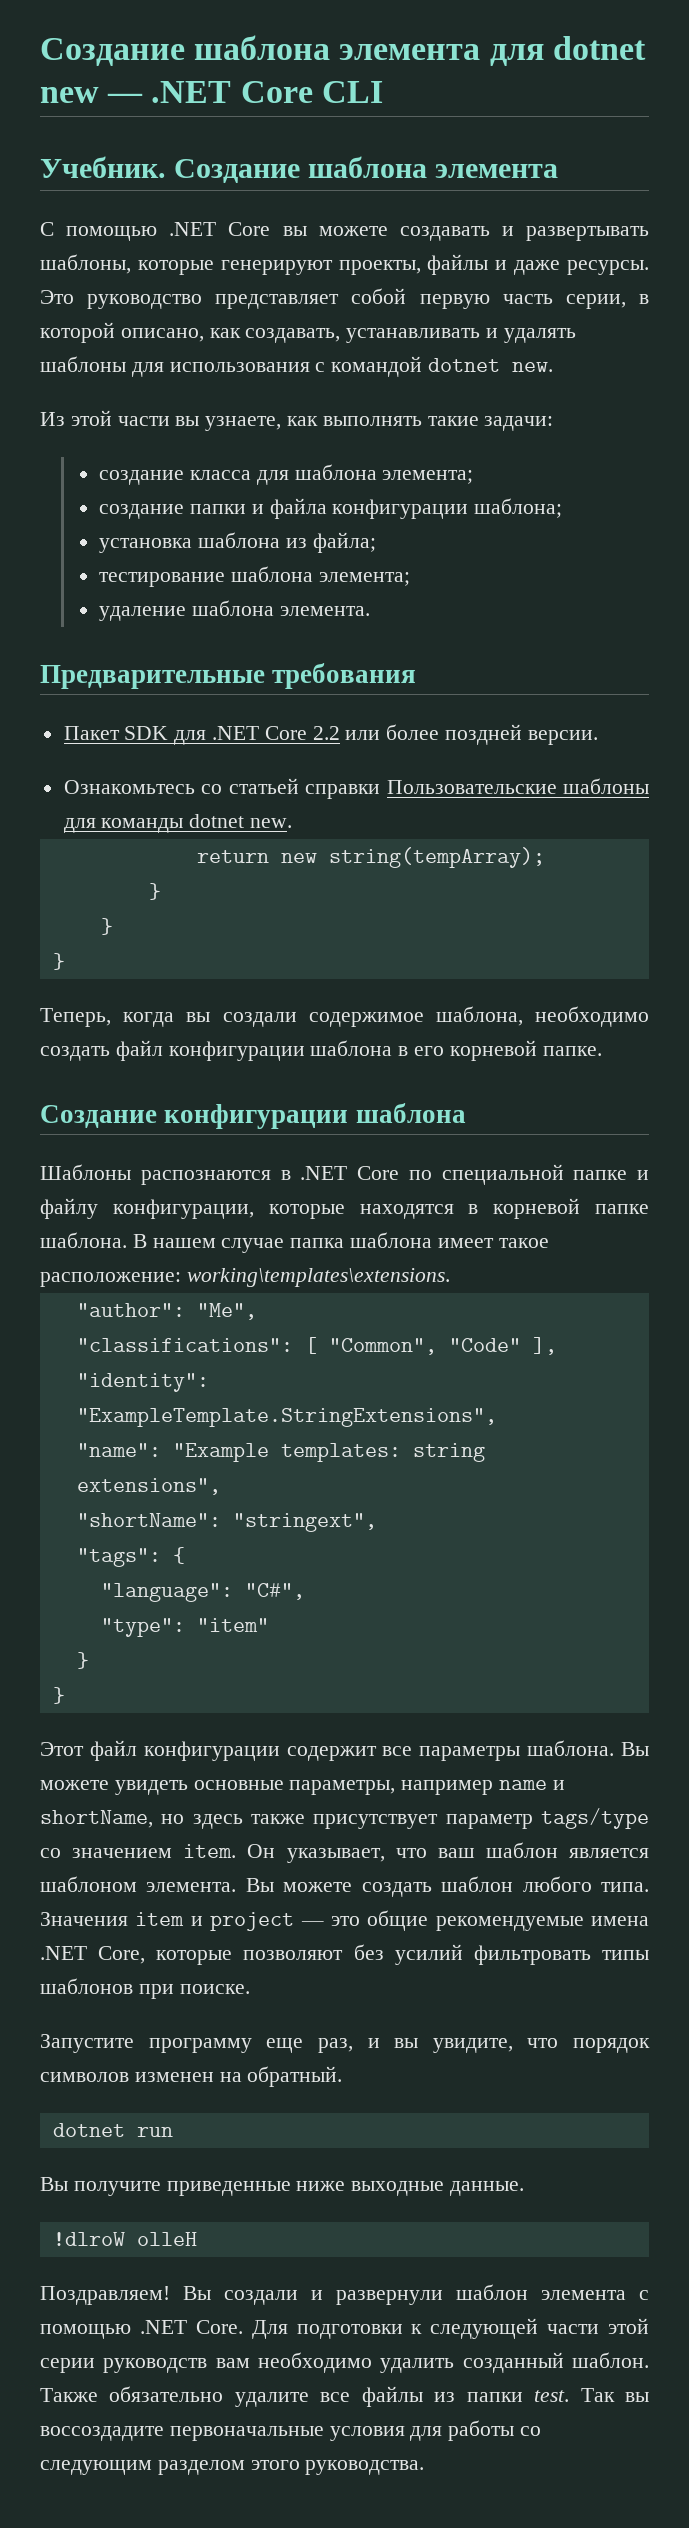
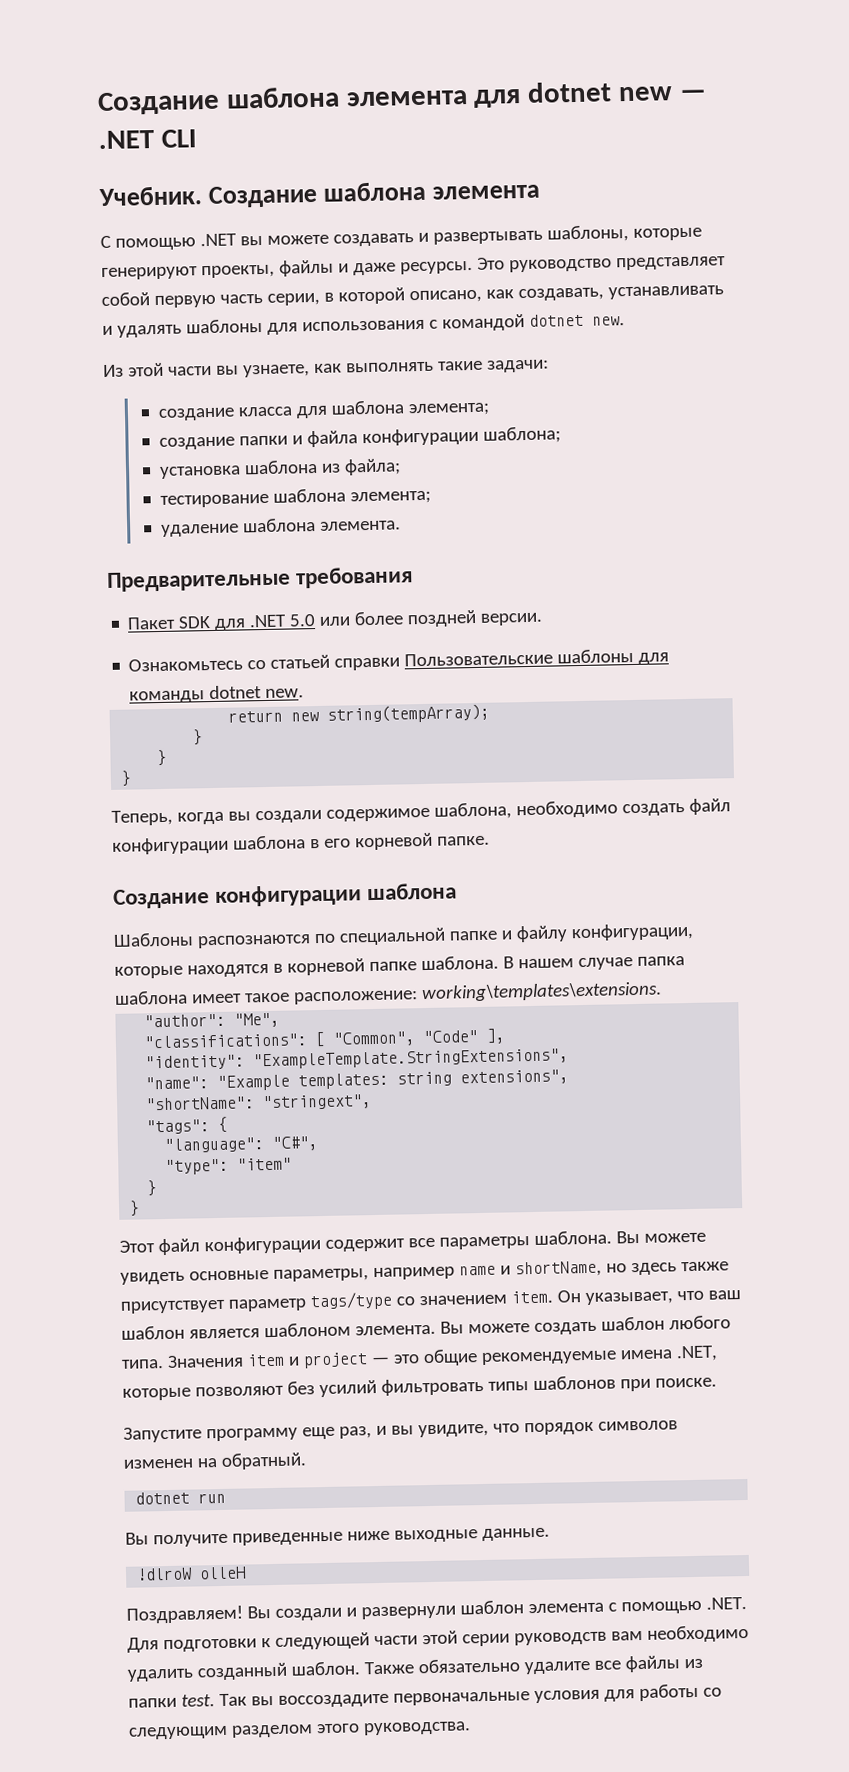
- Создание шаблона элемента для dotnet new — .NET Core CLI
+ Создание шаблона элемента для dotnet new — .NET CLI
- С помощью .NET Core вы можете создавать и развертывать шаблоны, которые генерируют проекты, файлы и даже ресурсы.
+ С помощью .NET вы можете создавать и развертывать шаблоны, которые генерируют проекты, файлы и даже ресурсы.
- Пакет SDK для .NET Core 2.2 или более поздней версии.
+ Пакет SDK для .NET 5.0 или более поздней версии.
- Шаблоны распознаются в .NET Core по специальной папке и файлу конфигурации, которые находятся в корневой папке шаблона.
+ Шаблоны распознаются по специальной папке и файлу конфигурации, которые находятся в корневой папке шаблона.
- Значения item и project — это общие рекомендуемые имена .NET Core, которые позволяют без усилий фильтровать типы шаблонов при поиске.
+ Значения item и project — это общие рекомендуемые имена .NET, которые позволяют без усилий фильтровать типы шаблонов при поиске.
- Вы создали и развернули шаблон элемента с помощью .NET Core. Для подготовки к следующей части этой серии руководств вам необходимо удалить созданный шаблон.
+ Вы создали и развернули шаблон элемента с помощью .NET. Для подготовки к следующей части этой серии руководств вам необходимо удалить созданный шаблон.

